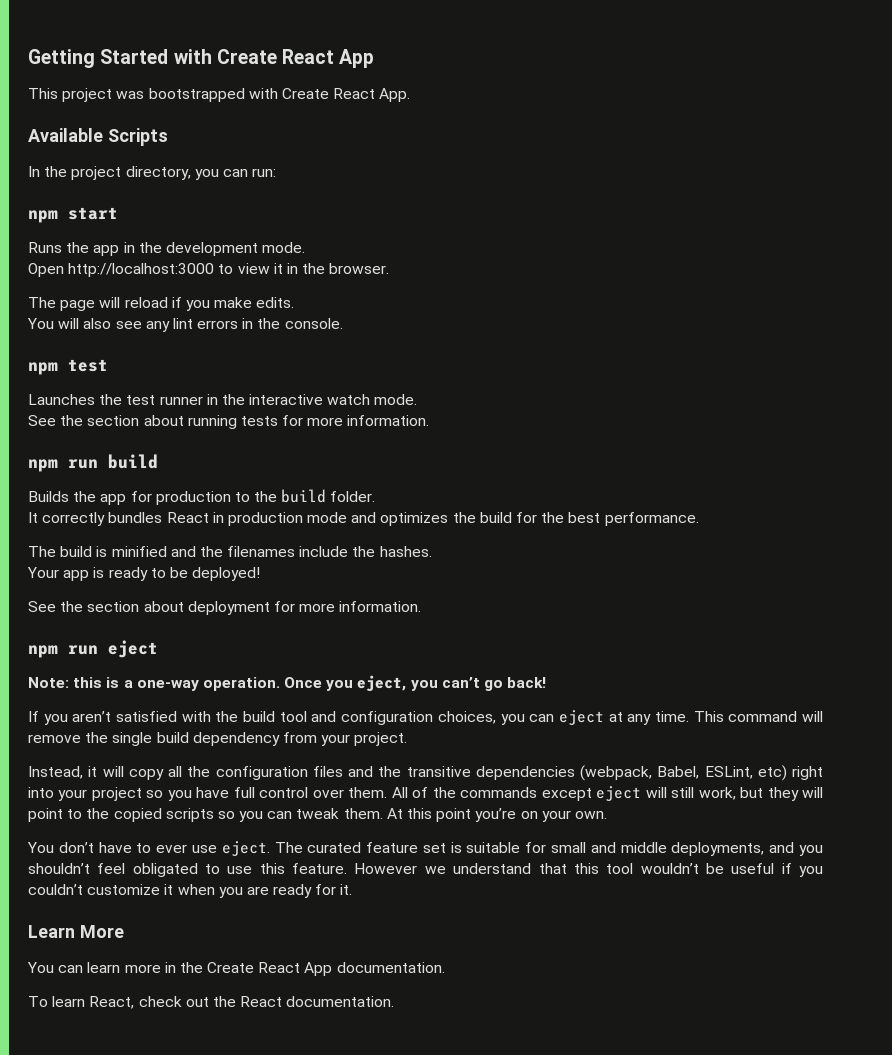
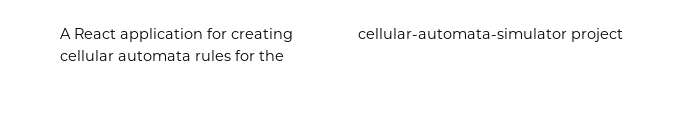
- Getting Started with Create React App
- This project was bootstrapped with Create React App.
- Available Scripts
- In the project directory, you can run:
- npm start
- Runs the app in the development mode.
- Open http://localhost:3000 to view it in the browser.
- The page will reload if you make edits.
- You will also see any lint errors in the console.
- npm test
- Launches the test runner in the interactive watch mode.
- See the section about running tests for more information.
- npm run build
- Builds the app for production to the build folder.
- It correctly bundles React in production mode and optimizes the build for the best performance.
- The build is minified and the filenames include the hashes.
- Your app is ready to be deployed!
- See the section about deployment for more information.
- npm run eject
- Note: this is a one-way operation. Once you eject, you can’t go back!
- If you aren’t satisfied with the build tool and configuration choices, you can eject at any time. This command will remove the single build dependency from your project.
- Instead, it will copy all the configuration files and the transitive dependencies (webpack, Babel, ESLint, etc) right into your project so you have full control over them. All of the commands except eject will still work, but they will point to the copied scripts so you can tweak them. At this point you’re on your own.
- You don’t have to ever use eject. The curated feature set is suitable for small and middle deployments, and you shouldn’t feel obligated to use this feature. However we understand that this tool wouldn’t be useful if you couldn’t customize it when you are ready for it.
- Learn More
- You can learn more in the Create React App documentation.
- To learn React, check out the React documentation.
+ A React application for creating cellular automata rules for the cellular-automata-simulator project

